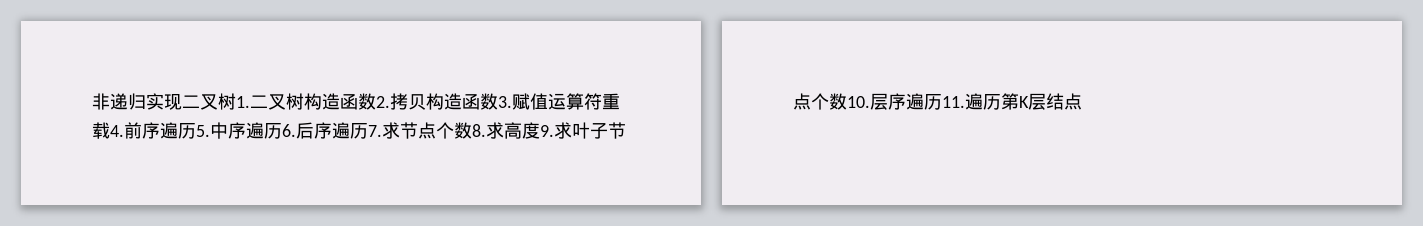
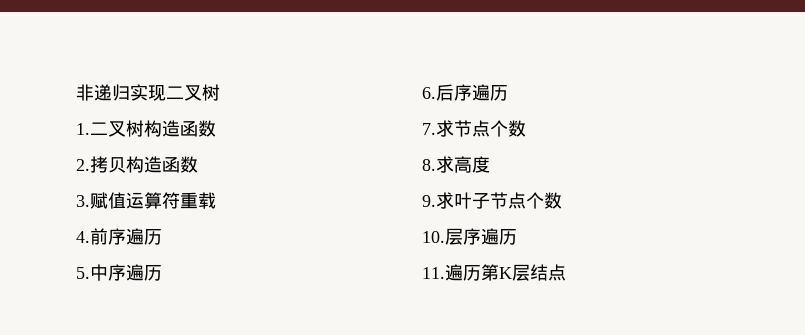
- 非递归实现二叉树1.二叉树构造函数2.拷贝构造函数3.赋值运算符重载4.前序遍历5.中序遍历6.后序遍历7.求节点个数8.求高度9.求叶子节点个数10.层序遍历11.遍历第K层结点
+ 非递归实现二叉树
+ 1.二叉树构造函数
+ 2.拷贝构造函数
+ 3.赋值运算符重载
+ 4.前序遍历
+ 5.中序遍历
+ 6.后序遍历
+ 7.求节点个数
+ 8.求高度
+ 9.求叶子节点个数
+ 10.层序遍历
+ 11.遍历第K层结点

